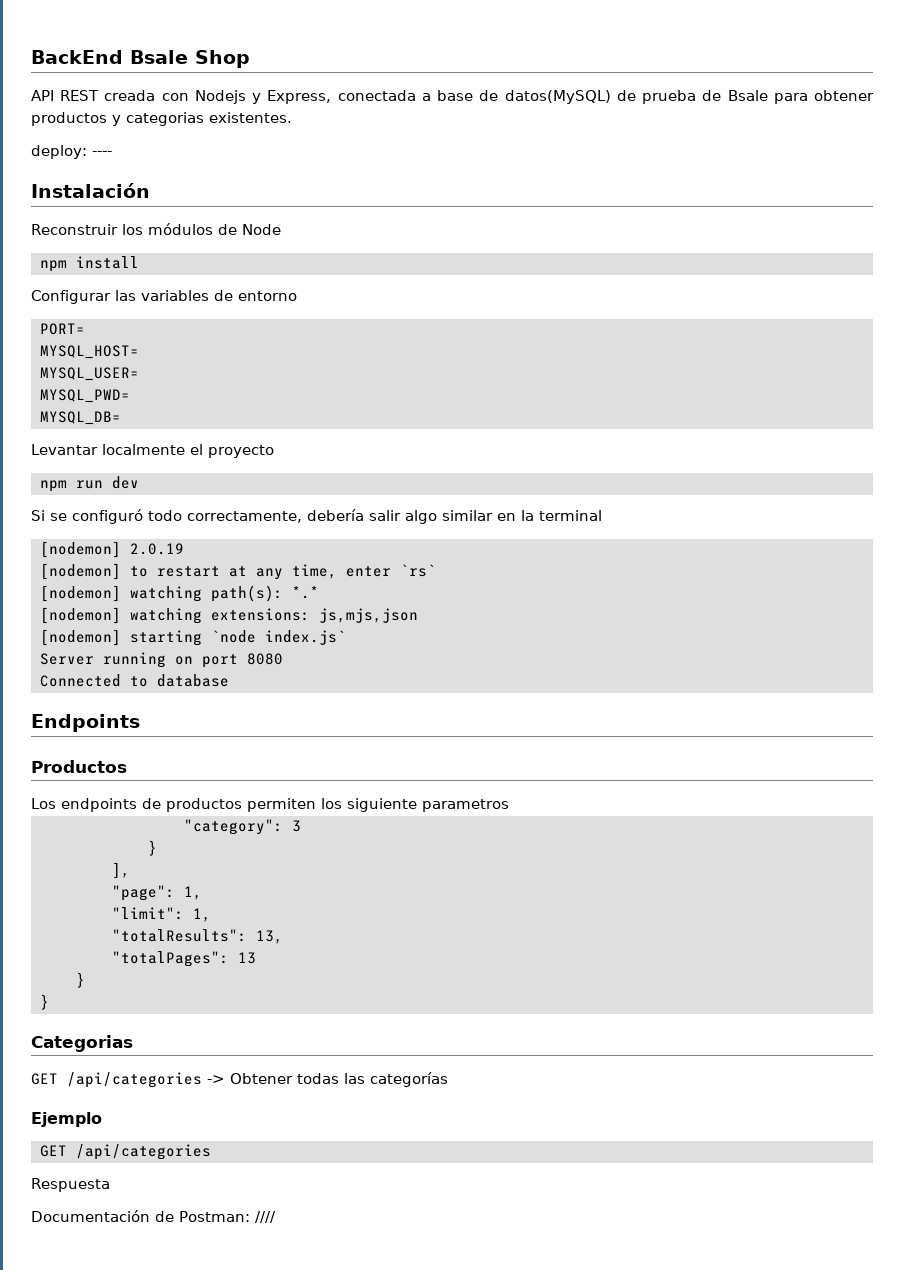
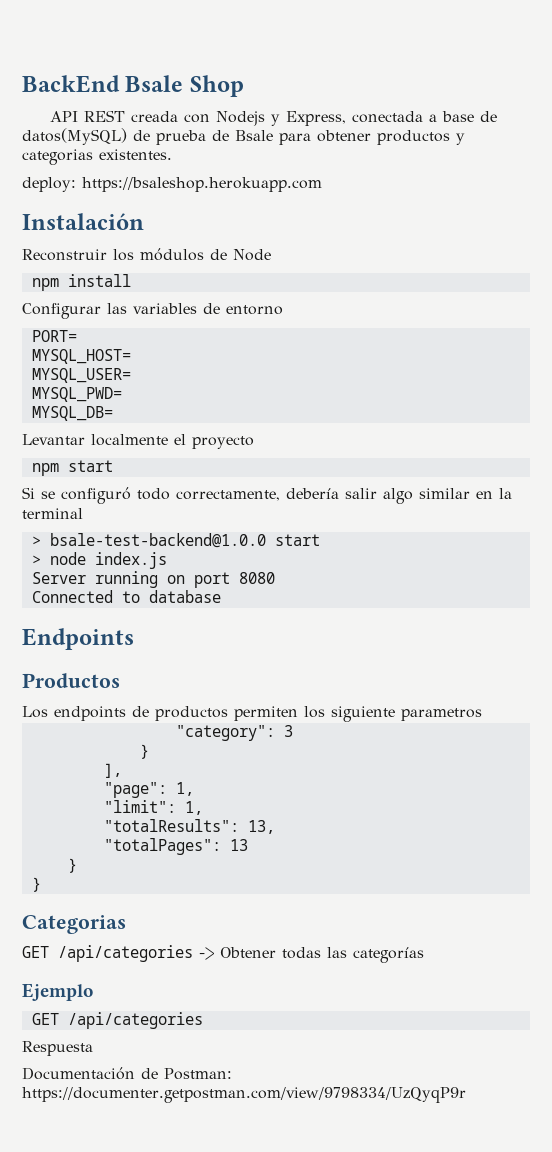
- deploy: ----
+ deploy: https://bsaleshop.herokuapp.com
- npm run dev
+ npm start
- [nodemon] 2.0.19
- [nodemon] to restart at any time, enter `rs`
- [nodemon] watching path(s): *.*
- [nodemon] watching extensions: js,mjs,json
- [nodemon] starting `node index.js`
+ > bsale-test-backend@1.0.0 start
+ > node index.js
- Documentación de Postman: ////
+ Documentación de Postman: https://documenter.getpostman.com/view/9798334/UzQyqP9r

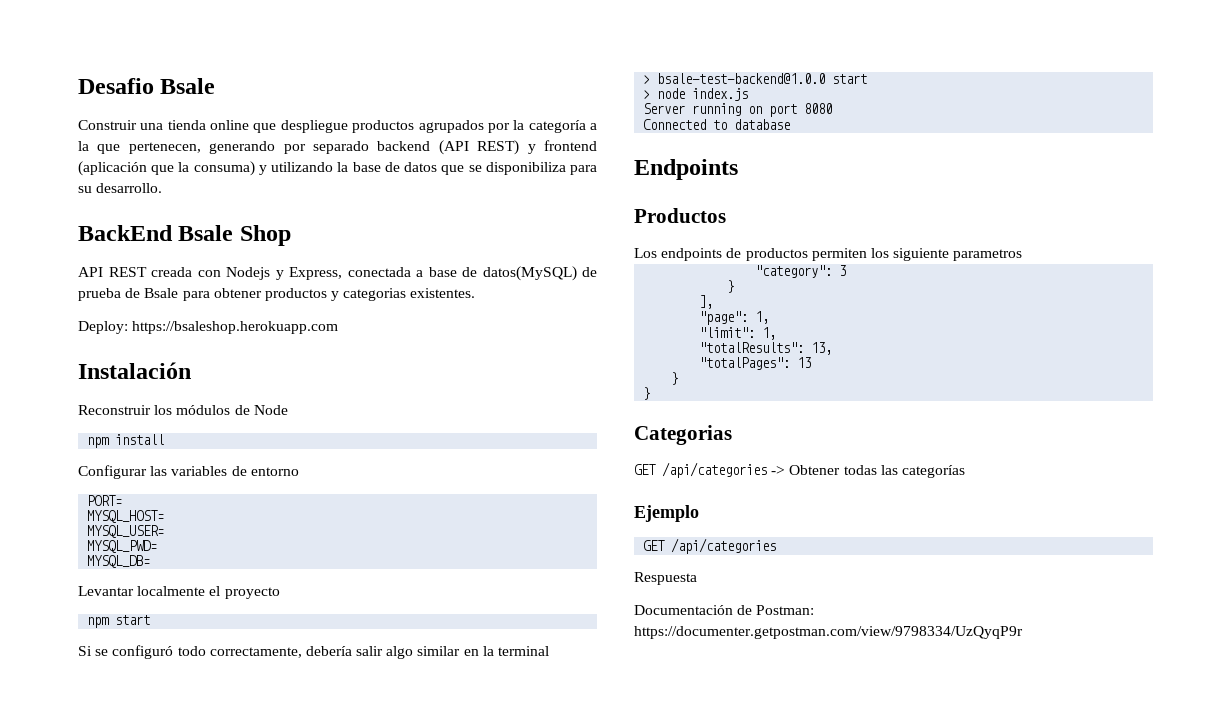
+ Desafio Bsale
+ Construir una tienda online que despliegue productos agrupados por la categoría a la que pertenecen, generando por separado backend (API REST) y frontend (aplicación que la consuma) y utilizando la base de datos que se disponibiliza para su desarrollo.
- deploy: https://bsaleshop.herokuapp.com
+ Deploy: https://bsaleshop.herokuapp.com

